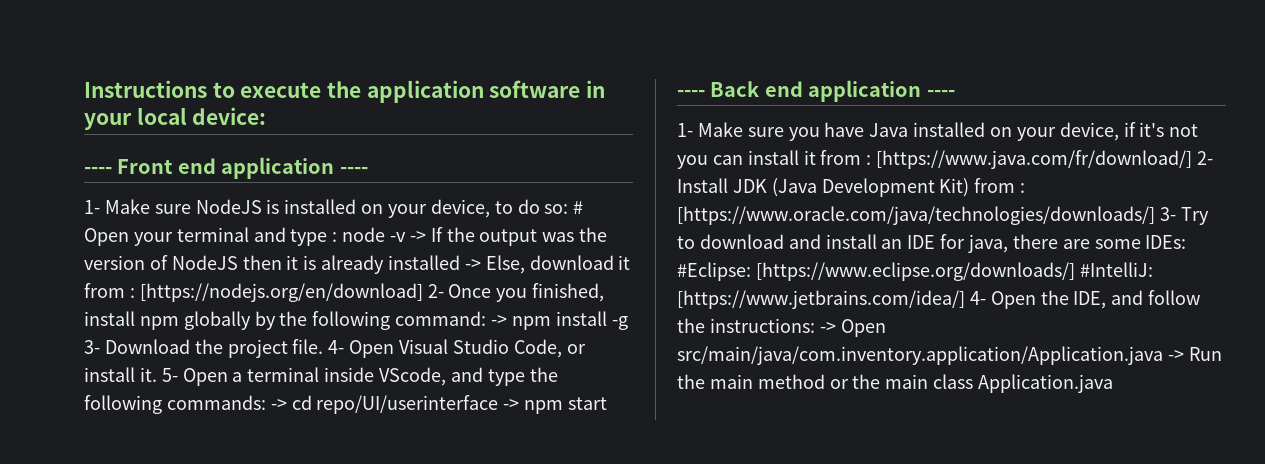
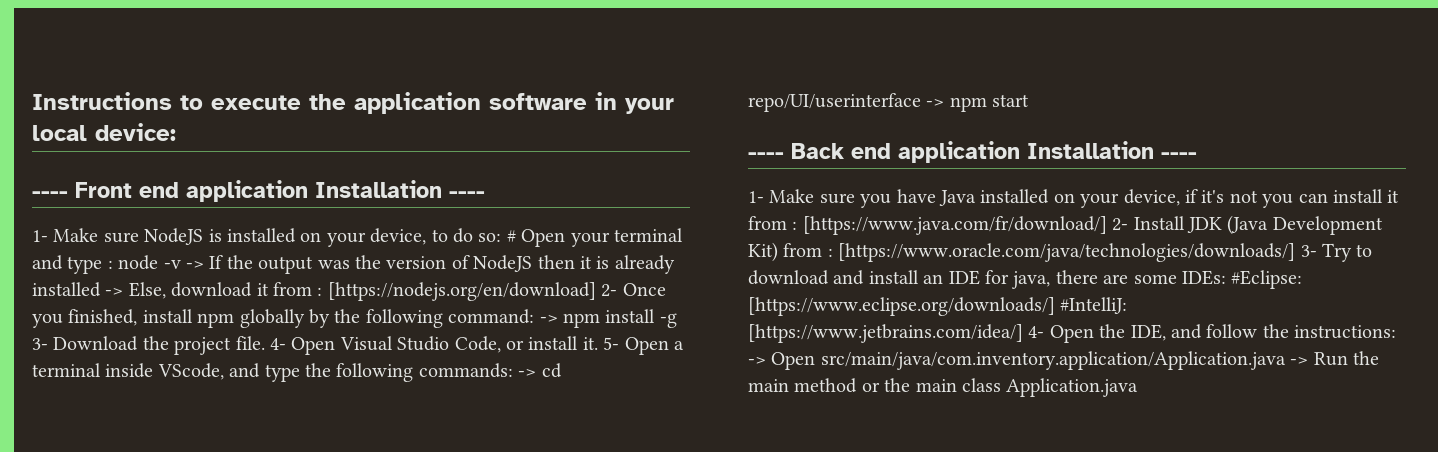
- ---- Front end application ----
+ ---- Front end application Installation ----
- ---- Back end application ----
+ ---- Back end application Installation ----

